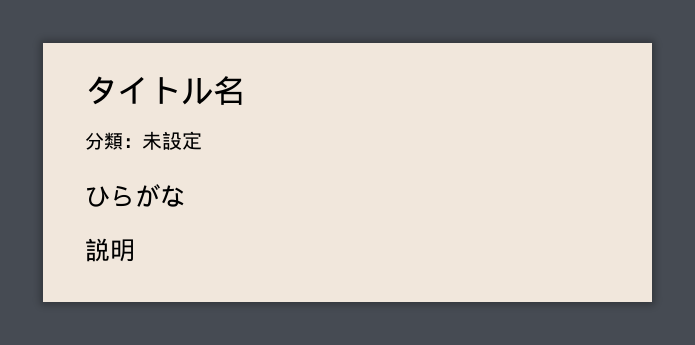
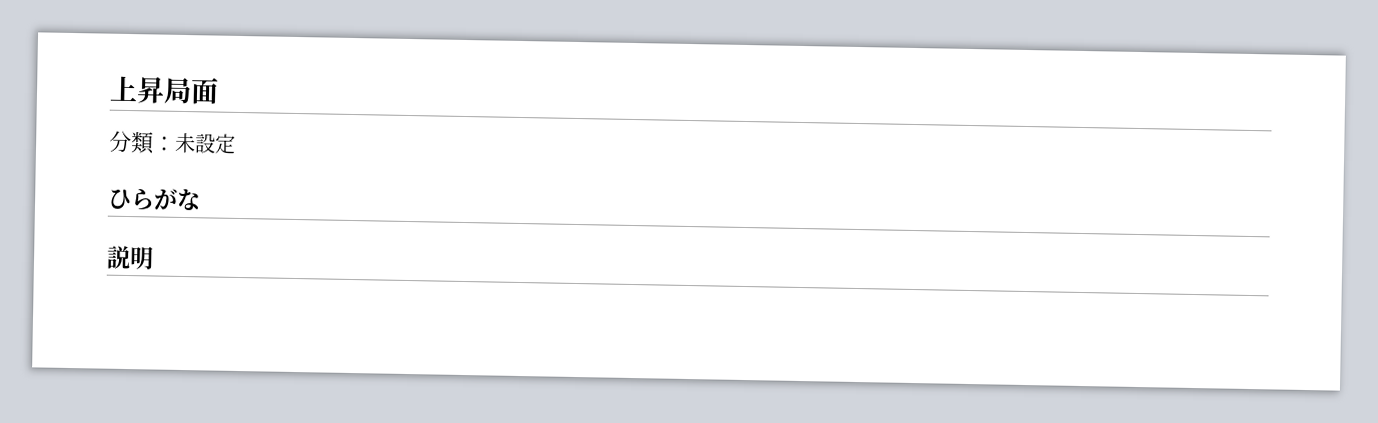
- タイトル名
+ 上昇局面

